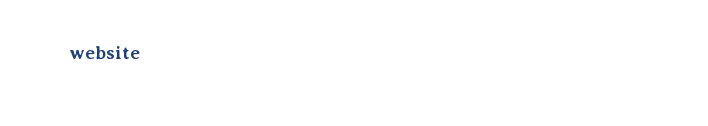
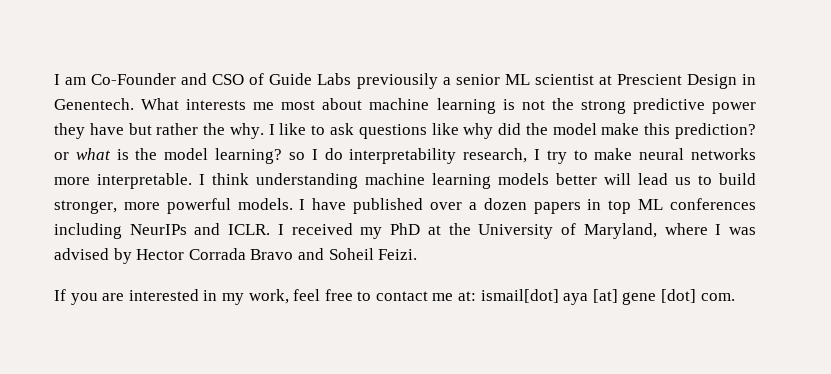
- website
+ I am Co-Founder and CSO of Guide Labs previousily a senior ML scientist at Prescient Design in Genentech. What interests me most about machine learning is not the strong predictive power they have but rather the why. I like to ask questions like why did the model make this prediction? or what is the model learning? so I do interpretability research, I try to make neural networks more interpretable. I think understanding machine learning models better will lead us to build stronger, more powerful models. I have published over a dozen papers in top ML conferences including NeurIPs and ICLR. I received my PhD at the University of Maryland, where I was advised by Hector Corrada Bravo and Soheil Feizi.
+ If you are interested in my work, feel free to contact me at: ismail[dot] aya [at] gene [dot] com.

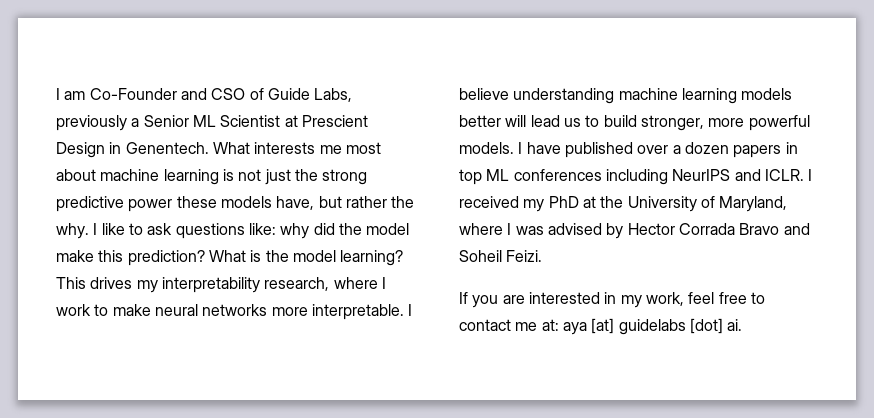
- I am Co-Founder and CSO of Guide Labs previousily a senior ML scientist at Prescient Design in Genentech.
+ I am Co-Founder and CSO of Guide Labs, previously a Senior ML Scientist at Prescient Design in Genentech.
- What interests me most about machine learning is not the strong predictive power they have but rather the why.
+ What interests me most about machine learning is not just the strong predictive power these models have, but rather the why.
- I like to ask questions like why did the model make this prediction? or what is the model learning? so I do interpretability research, I try to make neural networks more interpretable.
+ I like to ask questions like: why did the model make this prediction? What is the model learning? This drives my interpretability research, where I work to make neural networks more interpretable.
- I think understanding machine learning models better will lead us to build stronger, more powerful models.
+ I believe understanding machine learning models better will lead us to build stronger, more powerful models.
- I have published over a dozen papers in top ML conferences including NeurIPs and ICLR.
+ I have published over a dozen papers in top ML conferences including NeurIPS and ICLR.
- If you are interested in my work, feel free to contact me at: ismail[dot] aya [at] gene [dot] com.
+ If you are interested in my work, feel free to contact me at: aya [at] guidelabs [dot] ai.

